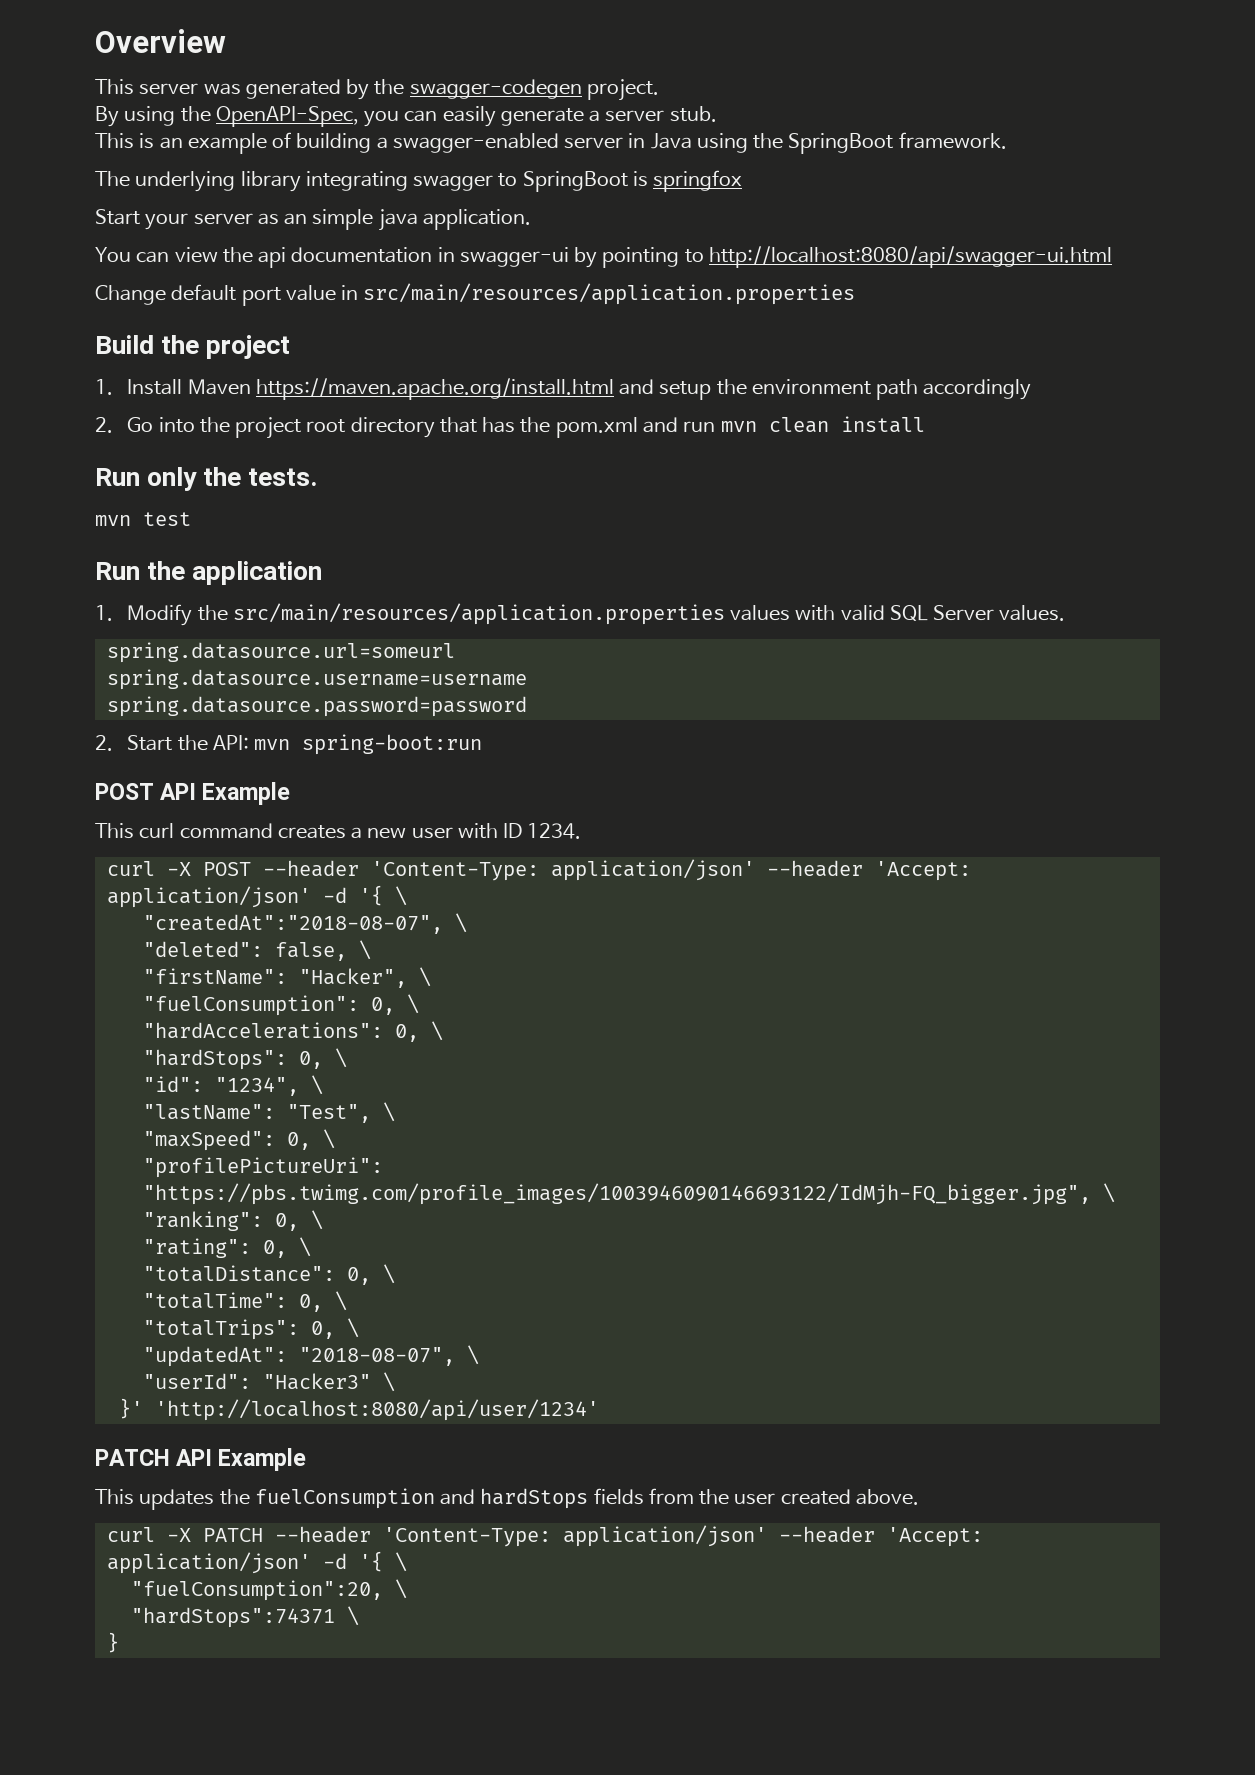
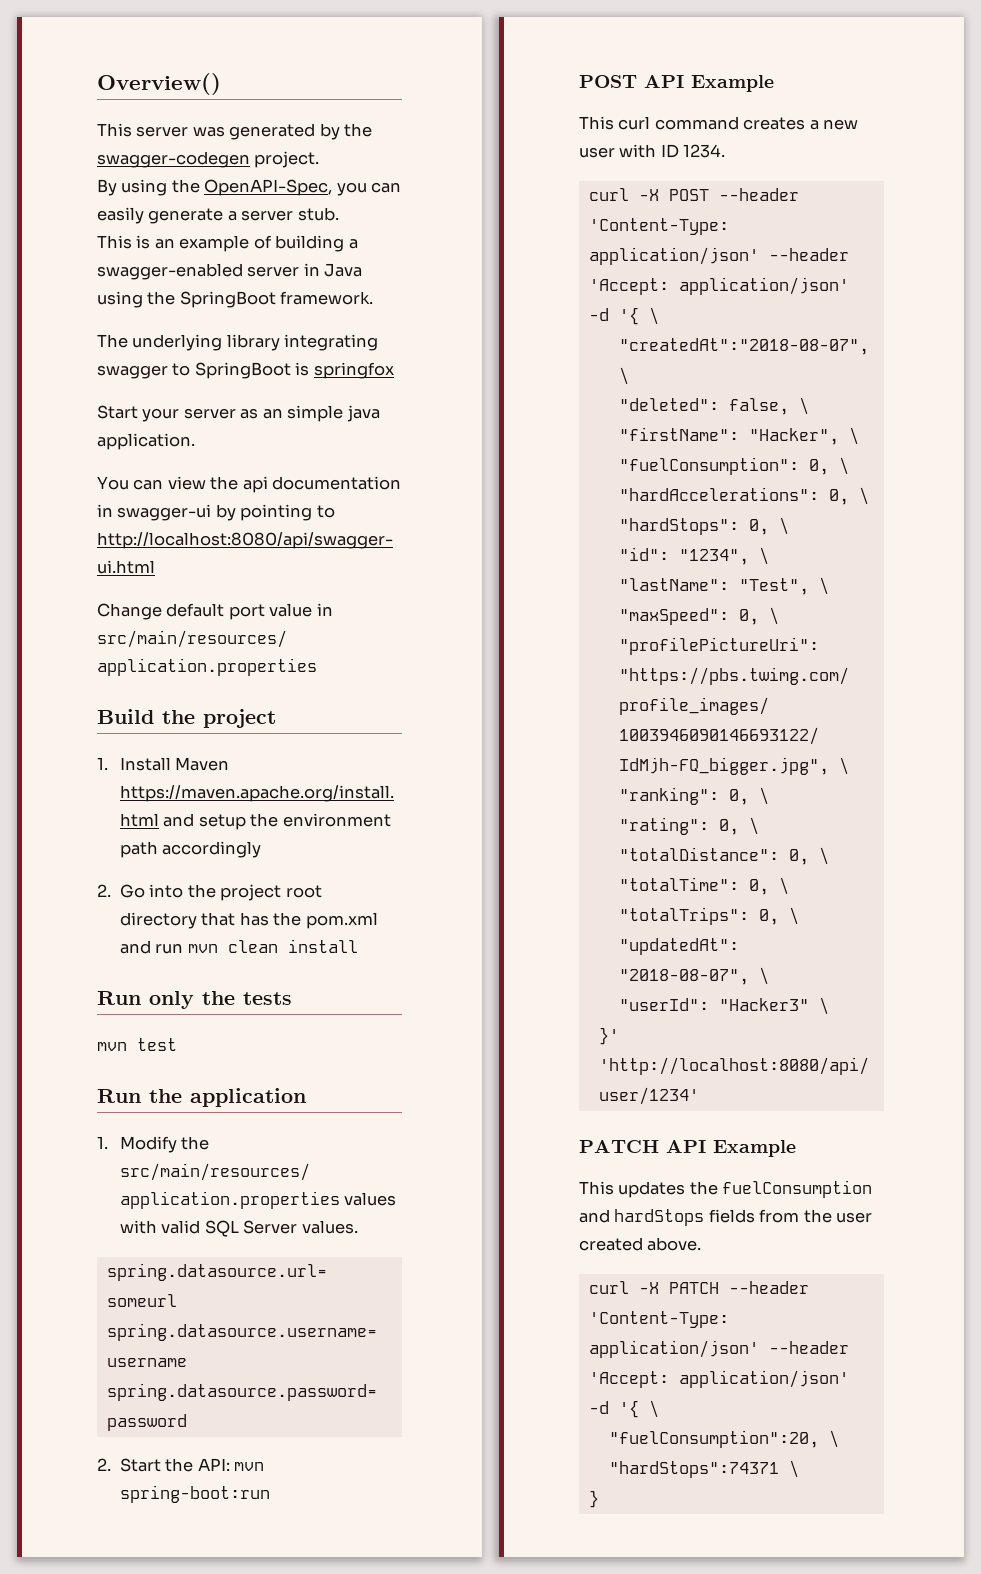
- Overview
+ Overview()
- Run only the tests.
+ Run only the tests

